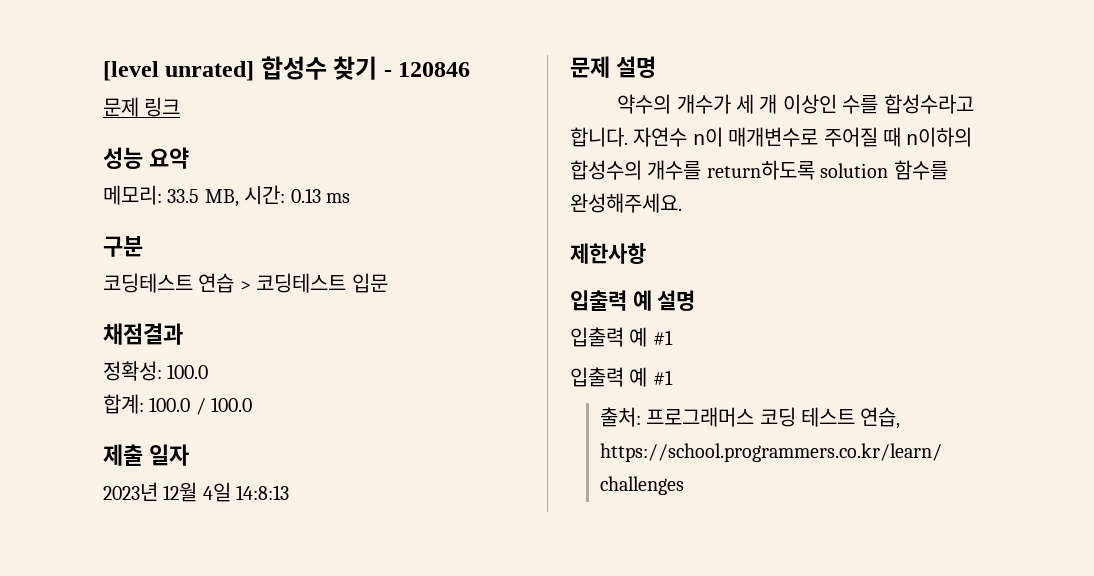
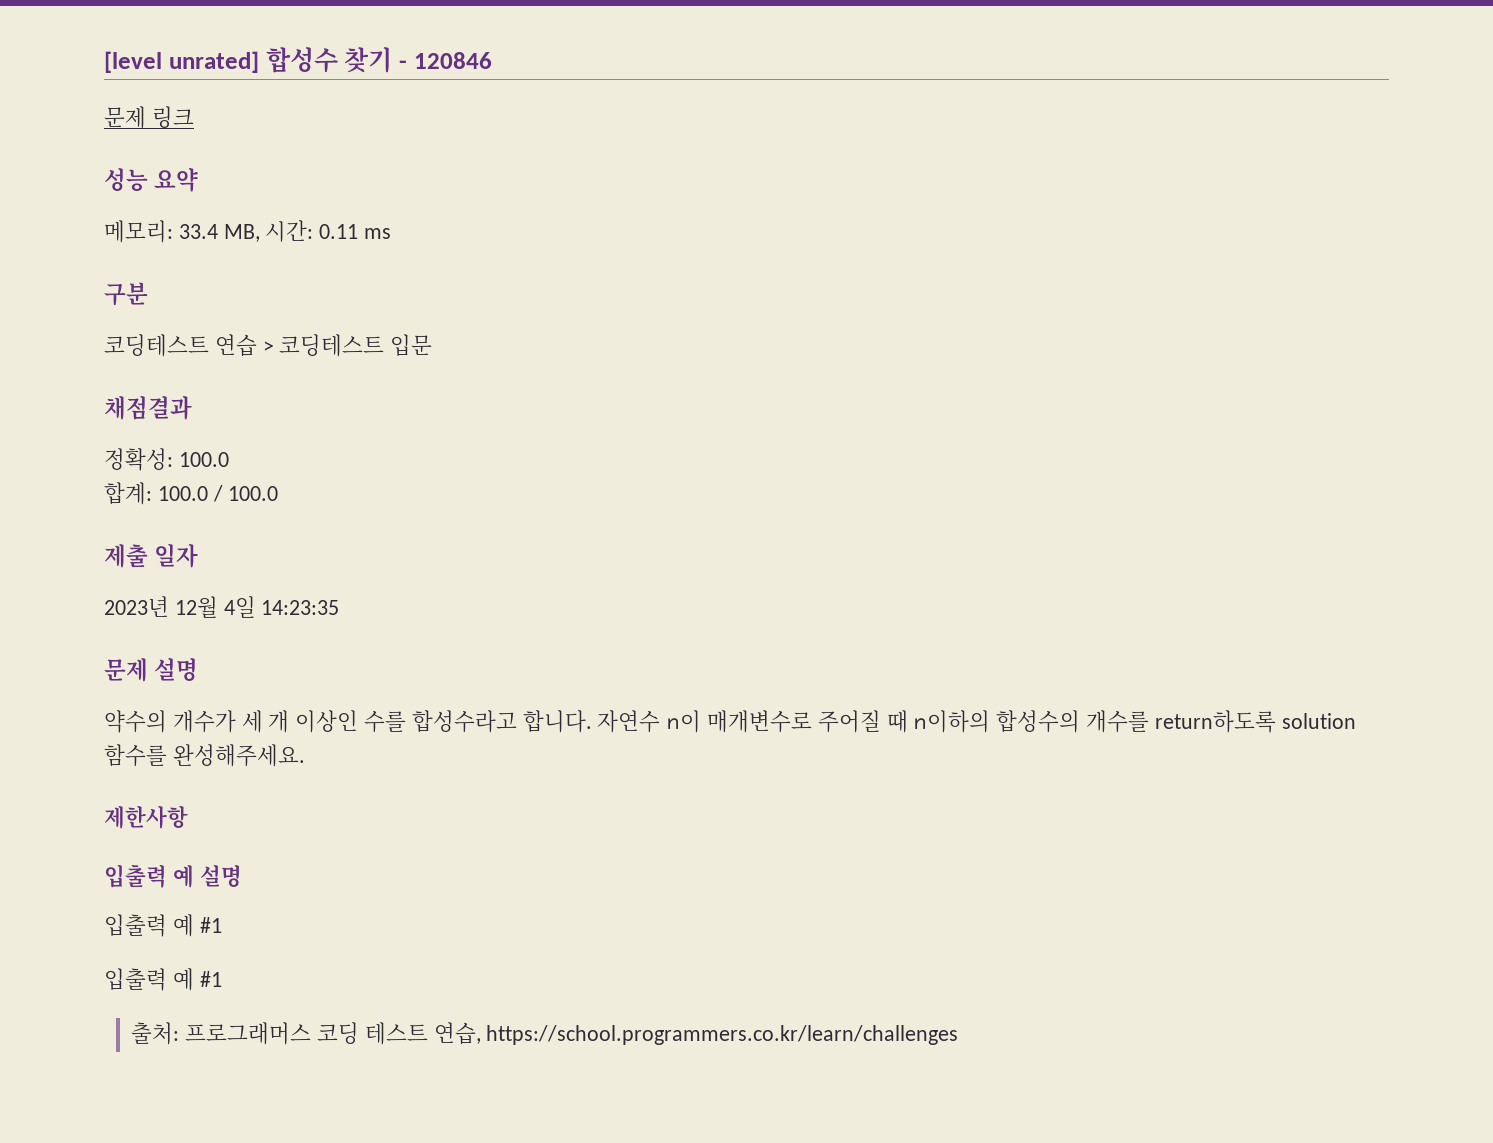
- 메모리: 33.5 MB, 시간: 0.13 ms
+ 메모리: 33.4 MB, 시간: 0.11 ms
- 2023년 12월 4일 14:8:13
+ 2023년 12월 4일 14:23:35

